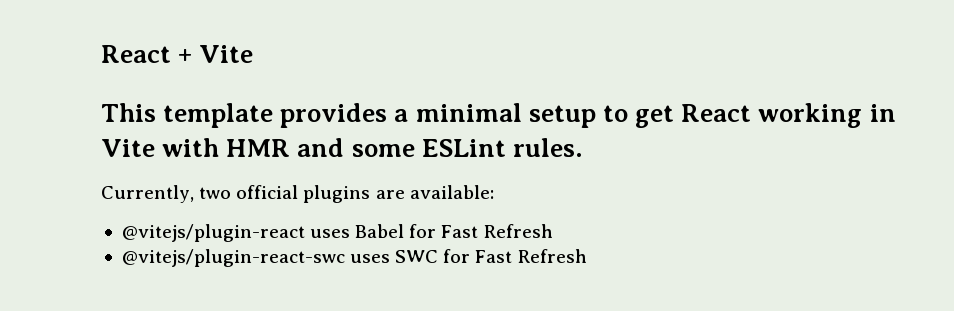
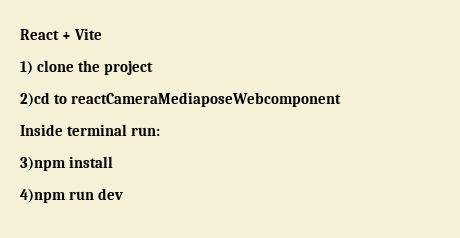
- This template provides a minimal setup to get React working in Vite with HMR and some ESLint rules.
- Currently, two official plugins are available:
- @vitejs/plugin-react uses Babel for Fast Refresh
- @vitejs/plugin-react-swc uses SWC for Fast Refresh
+ 1) clone the project
+ 2)cd to reactCameraMediaposeWebcomponent
+ Inside terminal run:
+ 3)npm install
+ 4)npm run dev

